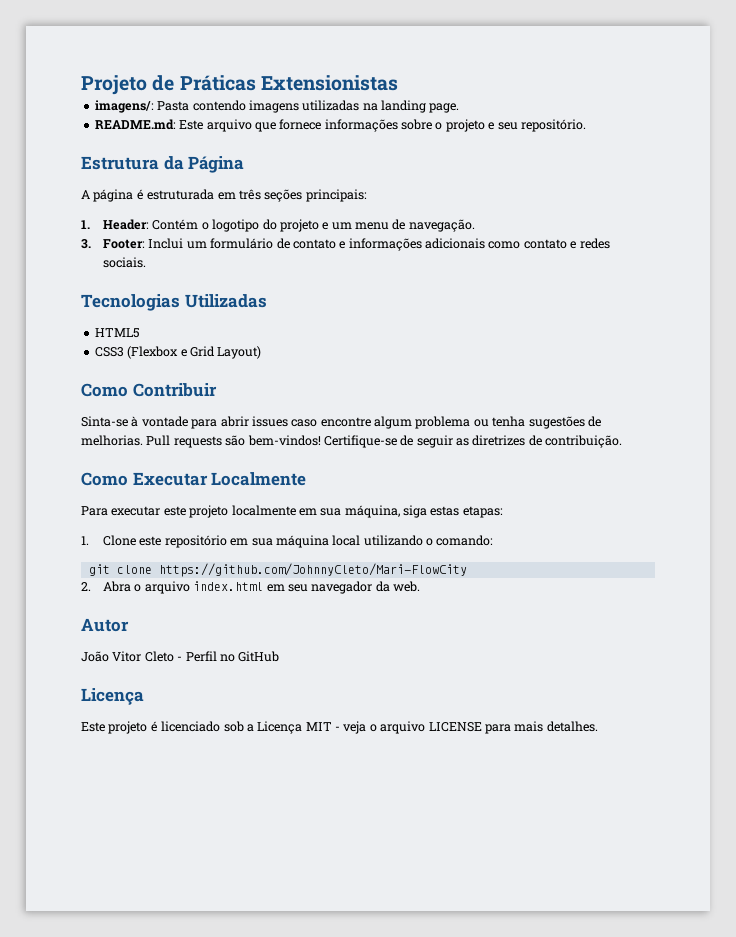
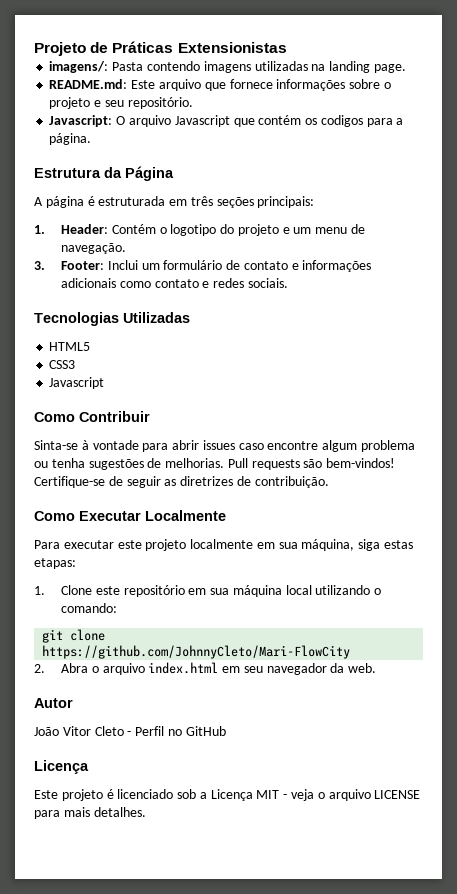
+ Javascript: O arquivo Javascript que contém os codigos para a página.
- CSS3 (Flexbox e Grid Layout)
+ CSS3
+ Javascript

